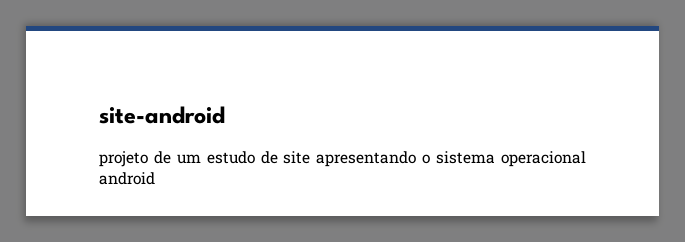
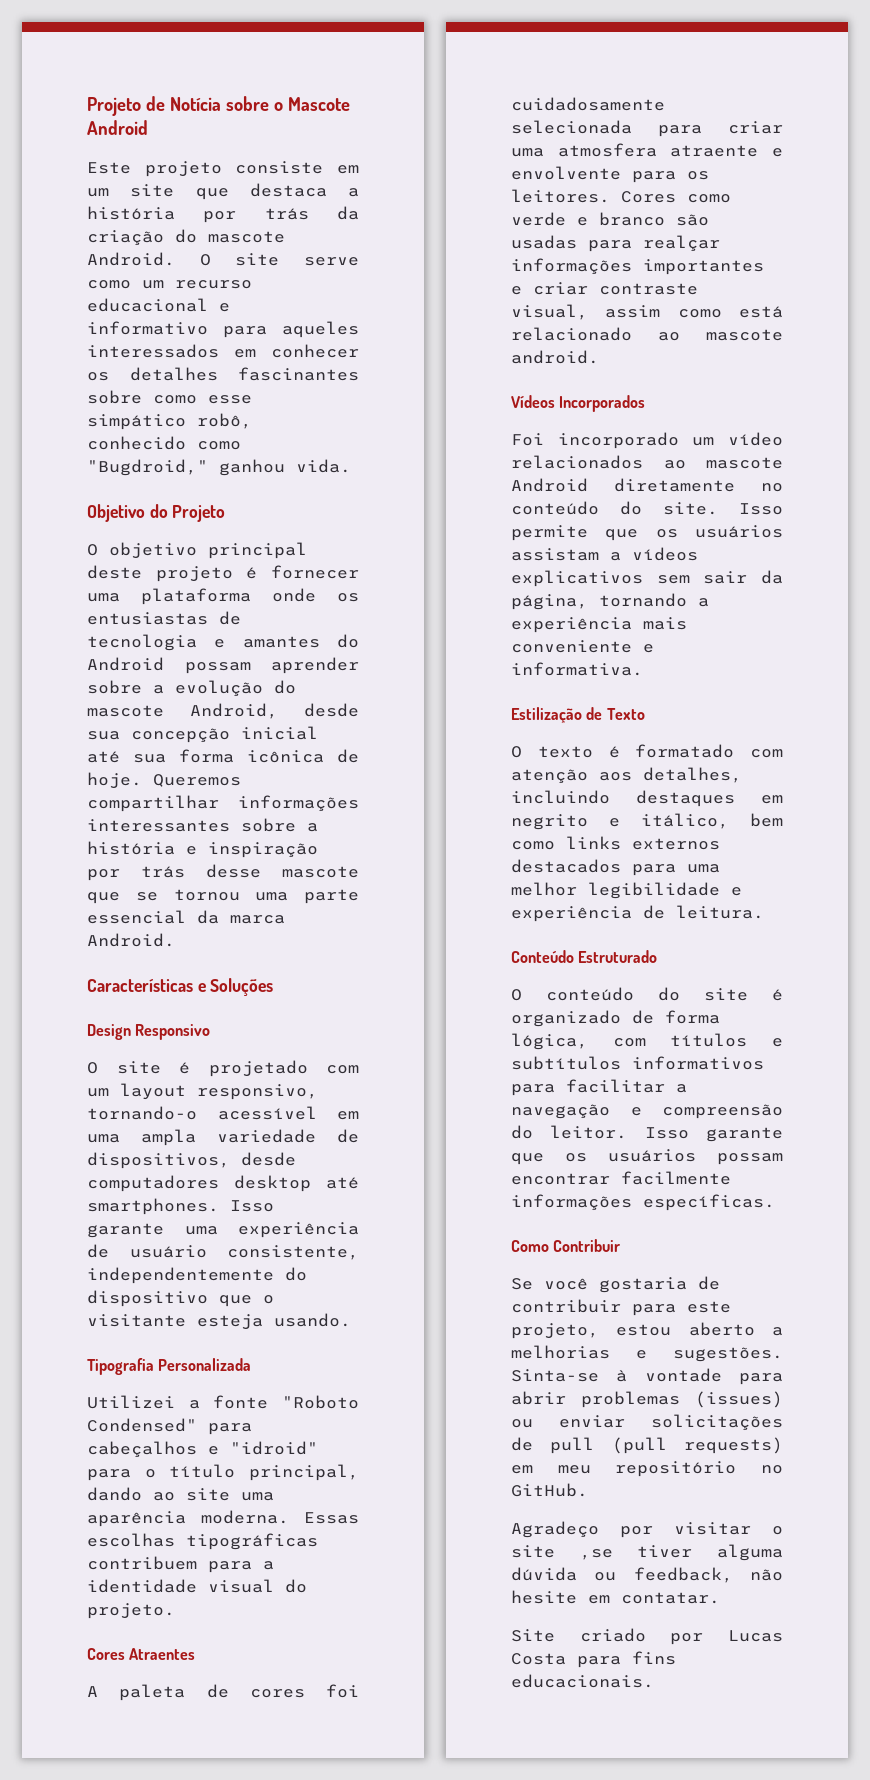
- site-android
- projeto de um estudo de site apresentando o sistema operacional android
+ Projeto de Notícia sobre o Mascote Android
+ Este projeto consiste em um site que destaca a história por trás da criação do mascote Android. O site serve como um recurso educacional e informativo para aqueles interessados em conhecer os detalhes fascinantes sobre como esse simpático robô, conhecido como "Bugdroid," ganhou vida.
+ Objetivo do Projeto
+ O objetivo principal deste projeto é fornecer uma plataforma onde os entusiastas de tecnologia e amantes do Android possam aprender sobre a evolução do mascote Android, desde sua concepção inicial até sua forma icônica de hoje. Queremos compartilhar informações interessantes sobre a história e inspiração por trás desse mascote que se tornou uma parte essencial da marca Android.
+ Características e Soluções
+ Design Responsivo
+ O site é projetado com um layout responsivo, tornando-o acessível em uma ampla variedade de dispositivos, desde computadores desktop até smartphones. Isso garante uma experiência de usuário consistente, independentemente do dispositivo que o visitante esteja usando.
+ Tipografia Personalizada
+ Utilizei a fonte "Roboto Condensed" para cabeçalhos e "idroid" para o título principal, dando ao site uma aparência moderna. Essas escolhas tipográficas contribuem para a identidade visual do projeto.
+ Cores Atraentes
+ A paleta de cores foi cuidadosamente selecionada para criar uma atmosfera atraente e envolvente para os leitores. Cores como verde e branco são usadas para realçar informações importantes e criar contraste visual, assim como está relacionado ao mascote android.
+ Vídeos Incorporados
+ Foi incorporado um vídeo relacionados ao mascote Android diretamente no conteúdo do site. Isso permite que os usuários assistam a vídeos explicativos sem sair da página, tornando a experiência mais conveniente e informativa.
+ Estilização de Texto
+ O texto é formatado com atenção aos detalhes, incluindo destaques em negrito e itálico, bem como links externos destacados para uma melhor legibilidade e experiência de leitura.
+ Conteúdo Estruturado
+ O conteúdo do site é organizado de forma lógica, com títulos e subtítulos informativos para facilitar a navegação e compreensão do leitor. Isso garante que os usuários possam encontrar facilmente informações específicas.
+ Como Contribuir
+ Se você gostaria de contribuir para este projeto, estou aberto a melhorias e sugestões. Sinta-se à vontade para abrir problemas (issues) ou enviar solicitações de pull (pull requests) em meu repositório no GitHub.
+ Agradeço por visitar o site ,se tiver alguma dúvida ou feedback, não hesite em contatar.
+ Site criado por Lucas Costa para fins educacionais.

